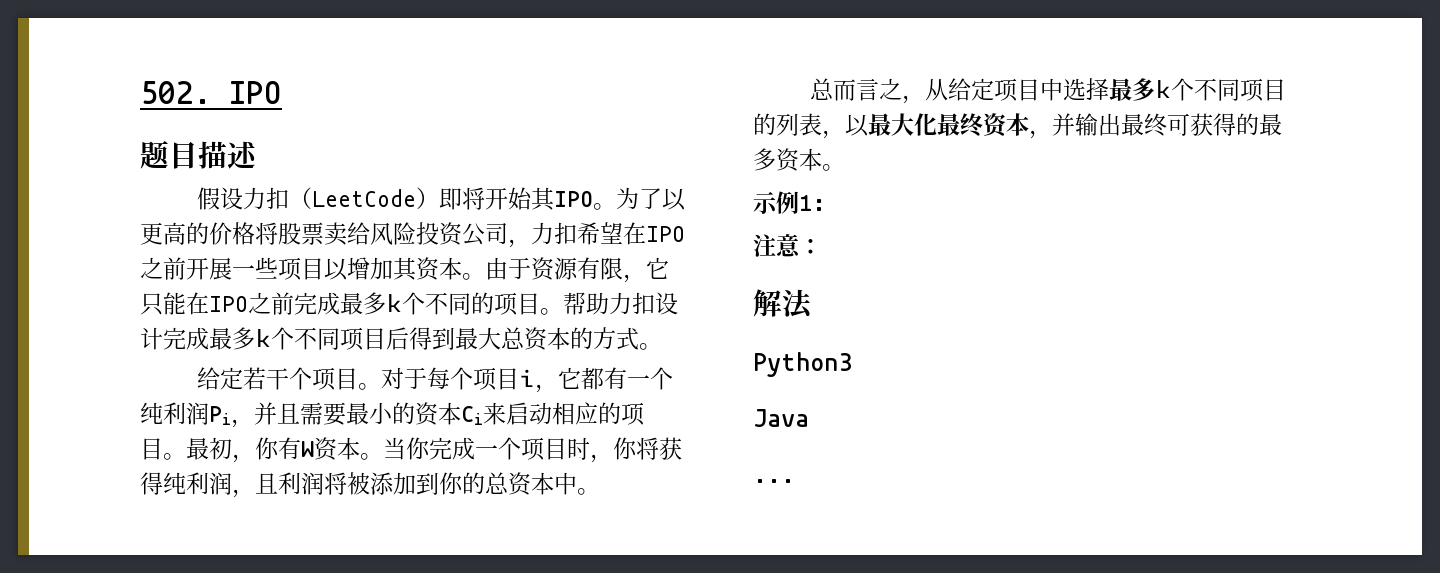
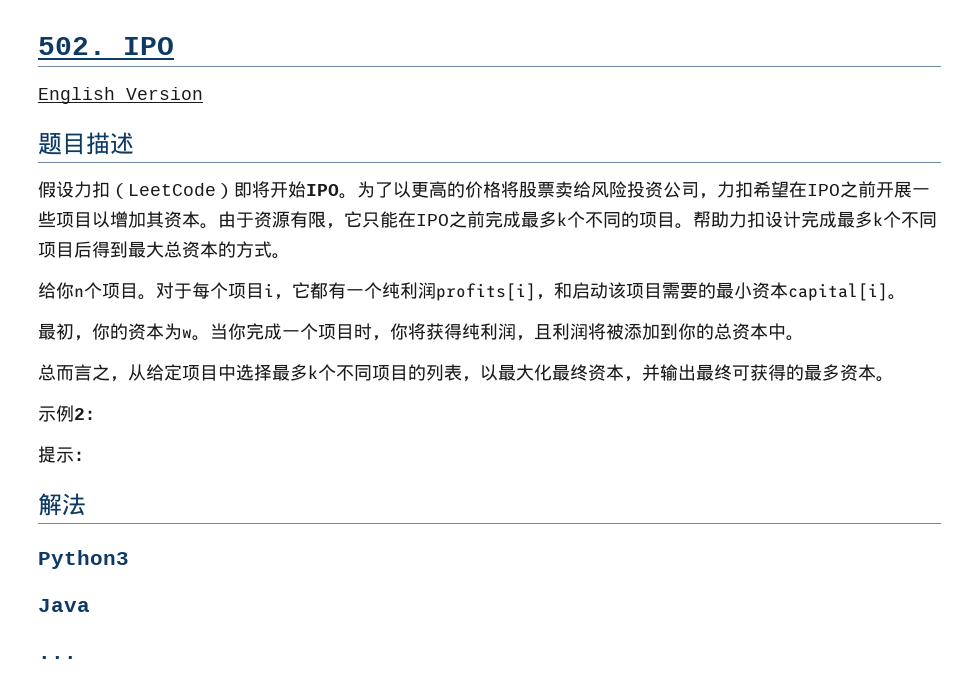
+ English Version
- 假设力扣（LeetCode）即将开始其IPO。
+ 假设力扣（LeetCode）即将开始IPO。
- 给定若干个项目。
+ 给你n个项目。
- 对于每个项目i，它都有一个纯利润Pi，并且需要最小的资本Ci来启动相应的项目。最初，你有W资本。
+ 对于每个项目i，它都有一个纯利润profits[i]，和启动该项目需要的最小资本capital[i]。
+ 最初，你的资本为w。
- 示例1:
- 注意：
+ 示例2：
+ 提示：

